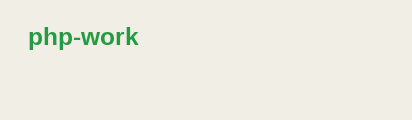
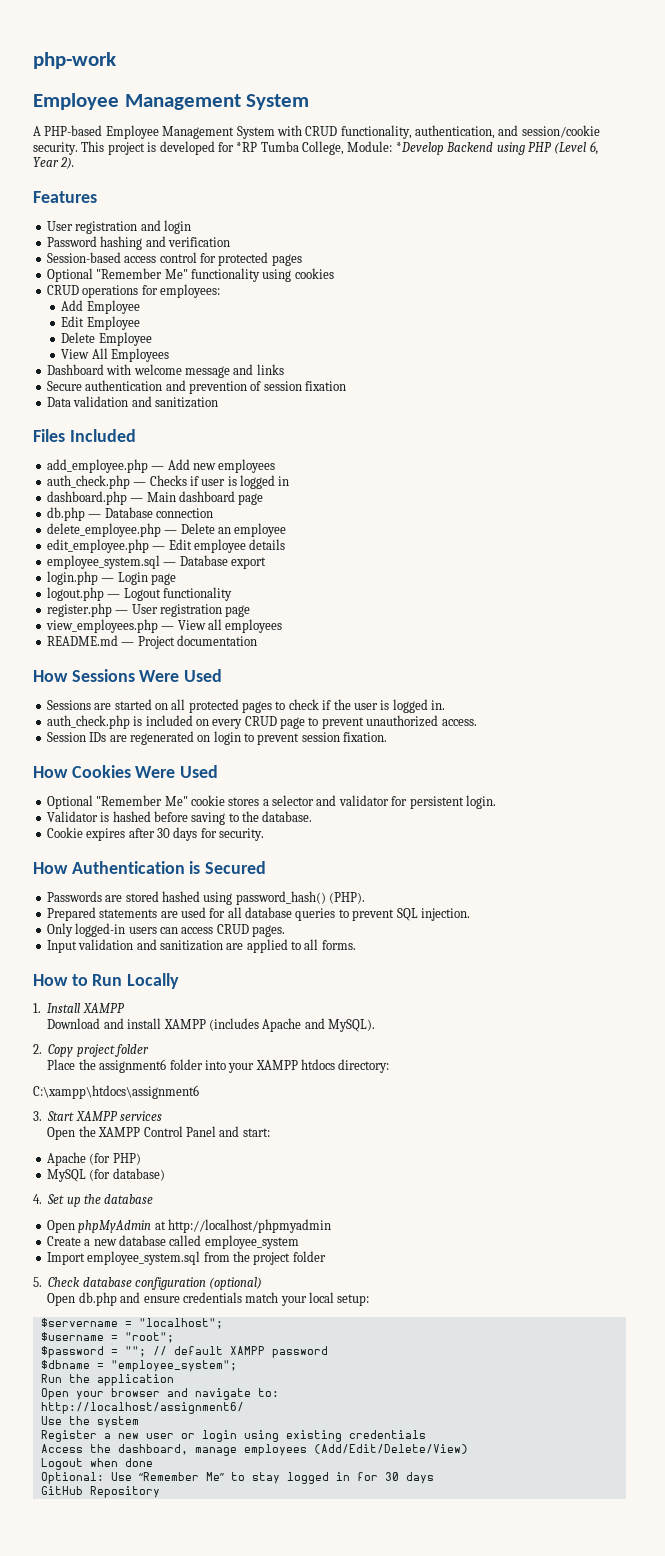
  php-work
+ Employee Management System
+ A PHP-based Employee Management System with CRUD functionality, authentication, and session/cookie security. This project is developed for *RP Tumba College, Module: *Develop Backend using PHP (Level 6, Year 2).
+ Features
+ User registration and login
+ Password hashing and verification
+ Session-based access control for protected pages
+ Optional "Remember Me" functionality using cookies
+ CRUD operations for employees:
+ Add Employee
+ Edit Employee
+ Delete Employee
+ View All Employees
+ Dashboard with welcome message and links
+ Secure authentication and prevention of session fixation
+ Data validation and sanitization
+ Files Included
+ add_employee.php — Add new employees
+ auth_check.php — Checks if user is logged in
+ dashboard.php — Main dashboard page
+ db.php — Database connection
+ delete_employee.php — Delete an employee
+ edit_employee.php — Edit employee details
+ employee_system.sql — Database export
+ login.php — Login page
+ logout.php — Logout functionality
+ register.php — User registration page
+ view_employees.php — View all employees
+ README.md — Project documentation
+ How Sessions Were Used
+ Sessions are started on all protected pages to check if the user is logged in.
+ auth_check.php is included on every CRUD page to prevent unauthorized access.
+ Session IDs are regenerated on login to prevent session fixation.
+ How Cookies Were Used
+ Optional "Remember Me" cookie stores a selector and validator for persistent login.
+ Validator is hashed before saving to the database.
+ Cookie expires after 30 days for security.
+ How Authentication is Secured
+ Passwords are stored hashed using password_hash() (PHP).
+ Prepared statements are used for all database queries to prevent SQL injection.
+ Only logged-in users can access CRUD pages.
+ Input validation and sanitization are applied to all forms.
+ How to Run Locally
+ 1. Install XAMPP
+ Download and install XAMPP (includes Apache and MySQL).
+ 2. Copy project folder
+ Place the assignment6 folder into your XAMPP htdocs directory:
+ C:\xampp\htdocs\assignment6
+ 3. Start XAMPP services
+ Open the XAMPP Control Panel and start:
+ Apache (for PHP)
+ MySQL (for database)
+ 4. Set up the database
+ Open phpMyAdmin at http://localhost/phpmyadmin
+ Create a new database called employee_system
+ Import employee_system.sql from the project folder
+ 5. Check database configuration (optional)
+ Open db.php and ensure credentials match your local setup:
+ $servername = "localhost";
+ $username = "root";
+ $password = ""; // default XAMPP password
+ $dbname = "employee_system";
+ Run the application
+ Open your browser and navigate to:
+ http://localhost/assignment6/
+ Use the system
+ Register a new user or login using existing credentials
+ Access the dashboard, manage employees (Add/Edit/Delete/View)
+ Logout when done
+ Optional: Use “Remember Me” to stay logged in for 30 days
+ GitHub Repository

